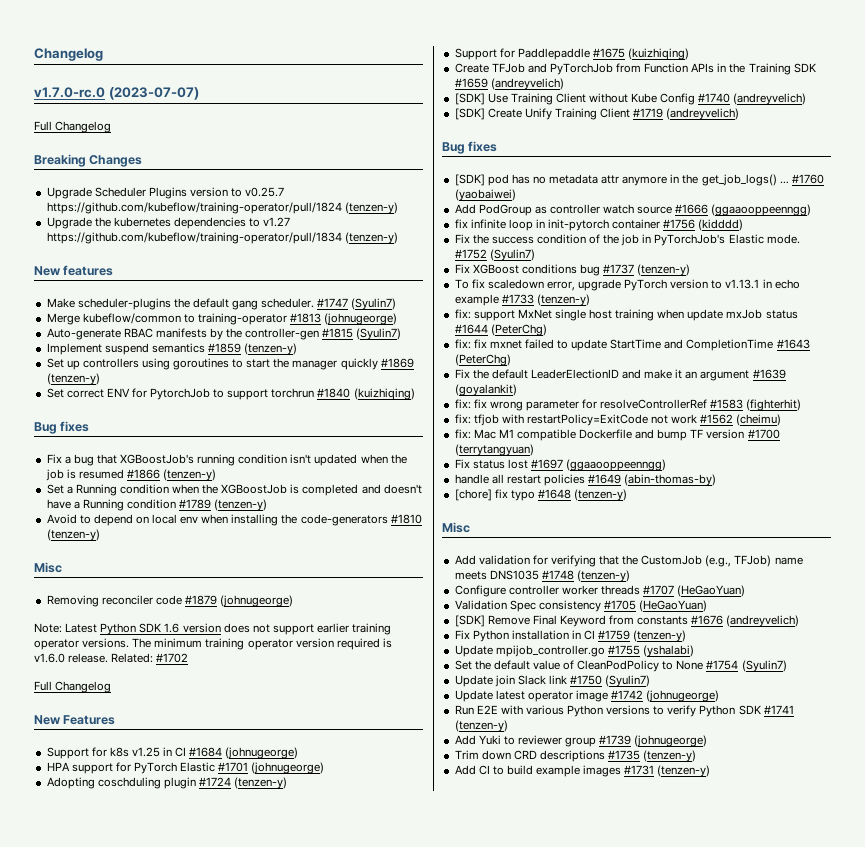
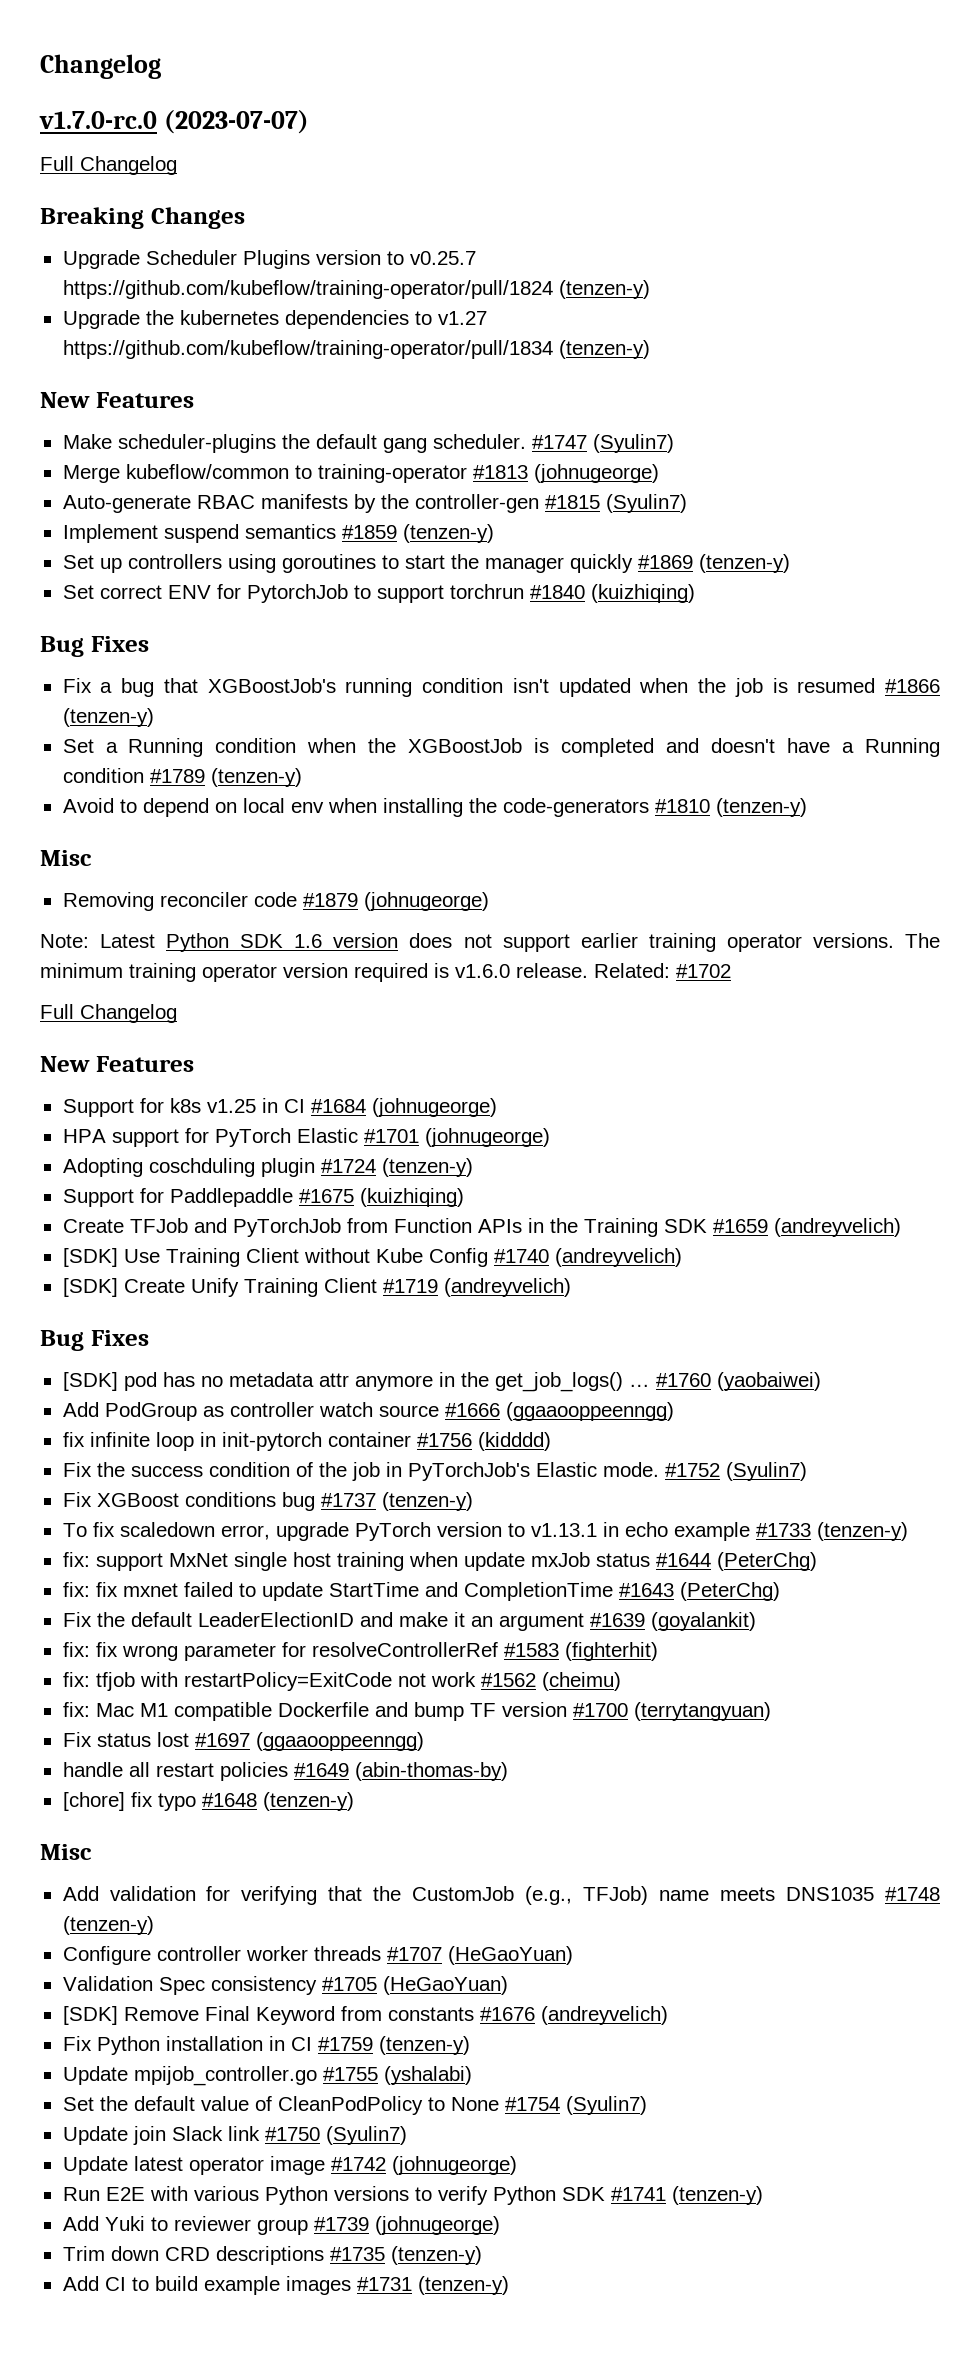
  Upgrade the kubernetes dependencies to v1.27 https://github.com/kubeflow/training-operator/pull/1834 (tenzen-y)
- New features
+ New Features
  Set correct ENV for PytorchJob to support torchrun #1840 (kuizhiqing)
- Bug fixes
+ Bug Fixes
  [SDK] Create Unify Training Client #1719 (andreyvelich)
- Bug fixes
+ Bug Fixes

